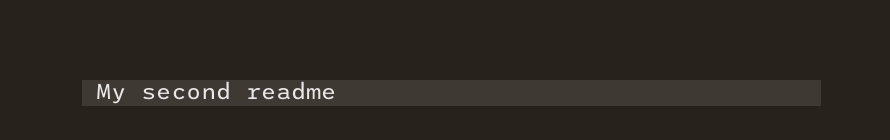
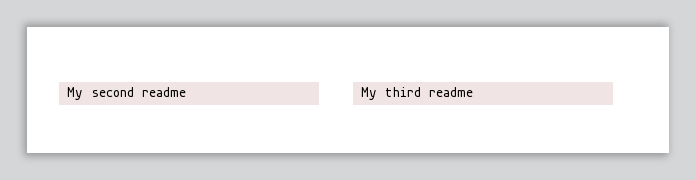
+ My third readme

